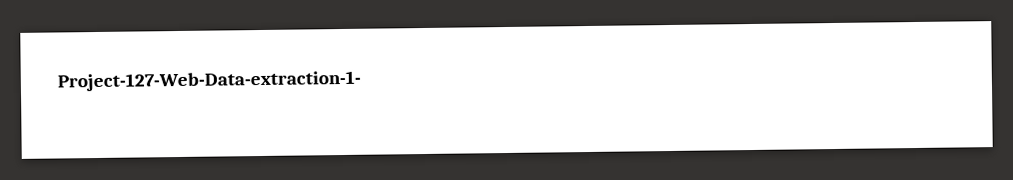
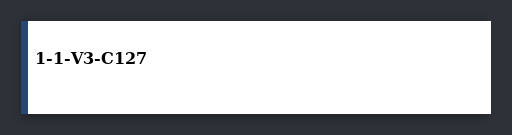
- Project-127-Web-Data-extraction-1-
+ 1-1-V3-C127

